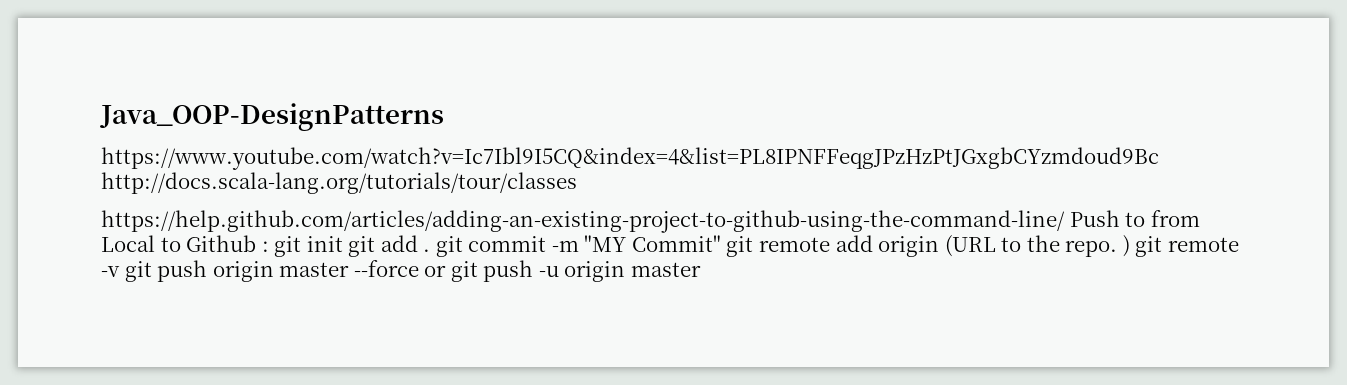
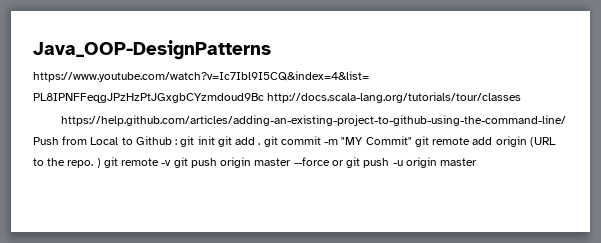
- https://help.github.com/articles/adding-an-existing-project-to-github-using-the-command-line/ Push to from Local to Github : git init git add . git commit -m "MY Commit" git remote add origin (URL to the repo. ) git remote -v git push origin master --force or git push -u origin master
+ https://help.github.com/articles/adding-an-existing-project-to-github-using-the-command-line/ Push from Local to Github : git init git add . git commit -m "MY Commit" git remote add origin (URL to the repo. ) git remote -v git push origin master --force or git push -u origin master

